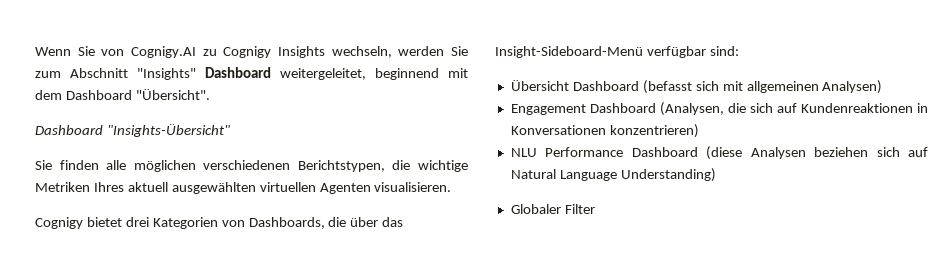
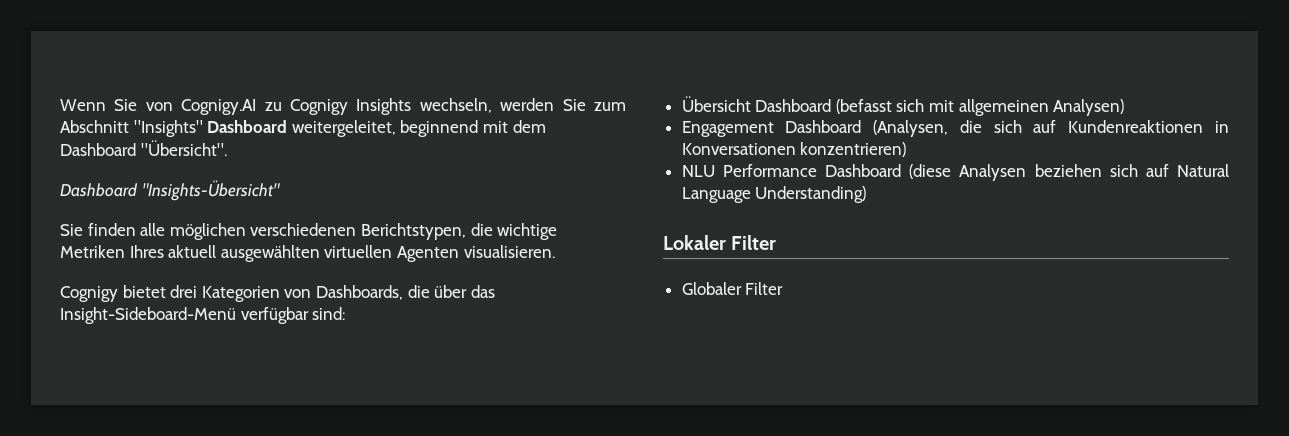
+ Lokaler Filter

